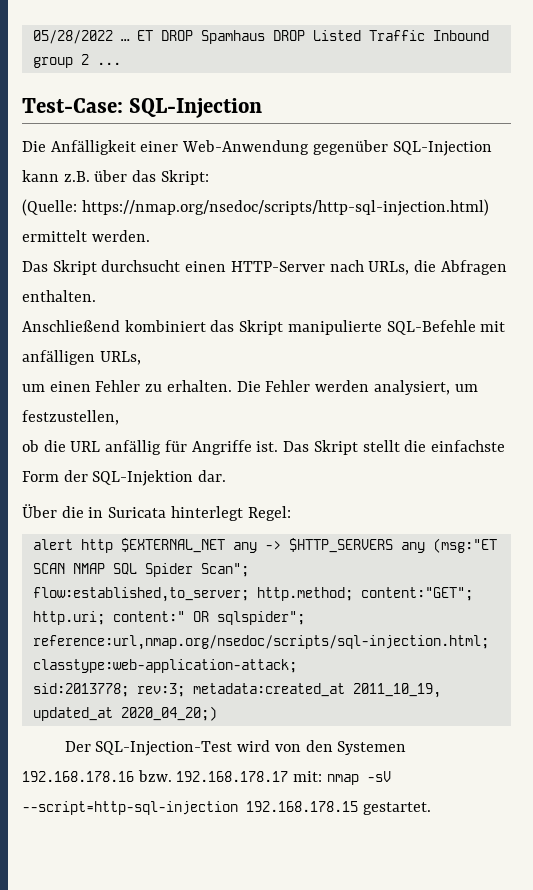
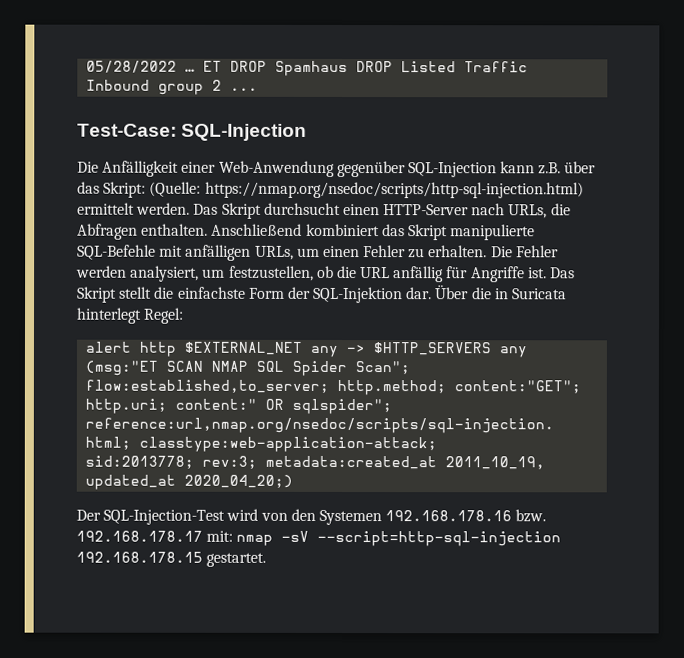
- Die Anfälligkeit einer Web-Anwendung gegenüber SQL-Injection kann z.B. über das Skript:
- (Quelle: https://nmap.org/nsedoc/scripts/http-sql-injection.html) ermittelt werden.
- Das Skript durchsucht einen HTTP-Server nach URLs, die Abfragen enthalten.
- Anschließend kombiniert das Skript manipulierte SQL-Befehle mit anfälligen URLs,
- um einen Fehler zu erhalten.
+ Die Anfälligkeit einer Web-Anwendung gegenüber SQL-Injection kann z.B. über das Skript: (Quelle: https://nmap.org/nsedoc/scripts/http-sql-injection.html) ermittelt werden. Das Skript durchsucht einen HTTP-Server nach URLs, die Abfragen enthalten. Anschließend kombiniert das Skript manipulierte SQL-Befehle mit anfälligen URLs, um einen Fehler zu erhalten.
- Die Fehler werden analysiert, um festzustellen,
- ob die URL anfällig für Angriffe ist.
+ Die Fehler werden analysiert, um festzustellen, ob die URL anfällig für Angriffe ist.
- Das Skript stellt die einfachste Form der SQL-Injektion dar.
- Über die in Suricata hinterlegt Regel:
+ Das Skript stellt die einfachste Form der SQL-Injektion dar. Über die in Suricata hinterlegt Regel:

